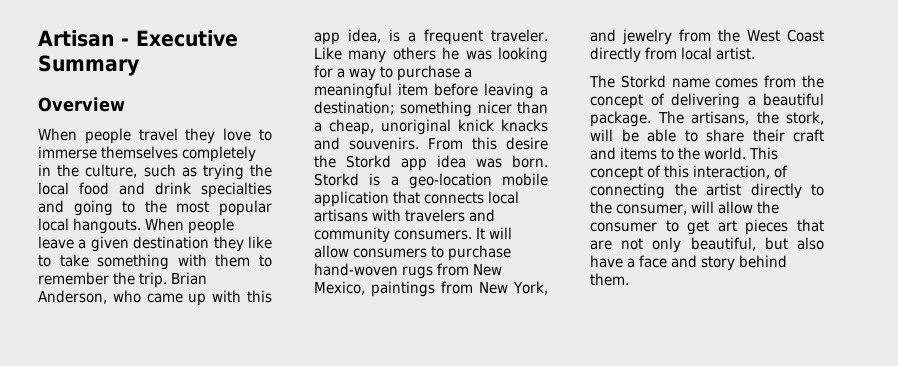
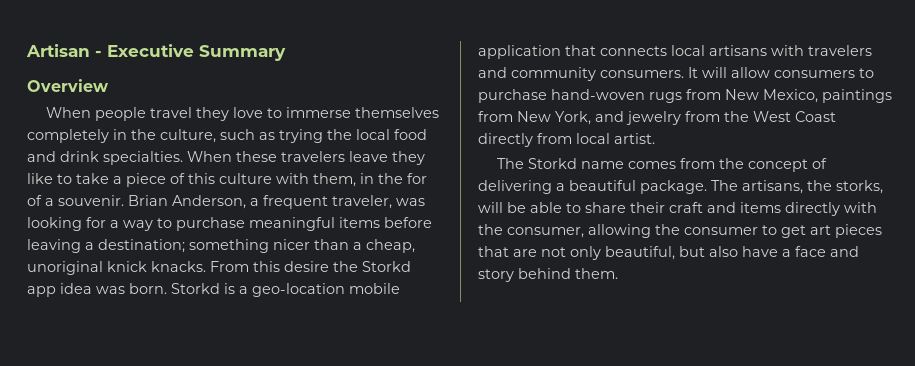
- When people travel they love to immerse themselves completely in the culture, such as trying the local food and drink specialties and going to the most popular local hangouts. When people leave a given destination they like to take something with them to remember the trip. Brian Anderson, who came up with this app idea, is a frequent traveler. Like many others he was looking for a way to purchase a meaningful item before leaving a destination; something nicer than a cheap, unoriginal knick knacks and souvenirs.
+ When people travel they love to immerse themselves completely in the culture, such as trying the local food and drink specialties. When these travelers leave they like to take a piece of this culture with them, in the for of a souvenir. Brian Anderson, a frequent traveler, was looking for a way to purchase meaningful items before leaving a destination; something nicer than a cheap, unoriginal knick knacks.
- The artisans, the stork, will be able to share their craft and items to the world. This concept of this interaction, of connecting the artist directly to the consumer, will allow the consumer to get art pieces that are not only beautiful, but also have a face and story behind them.
+ The artisans, the storks, will be able to share their craft and items directly with the consumer, allowing the consumer to get art pieces that are not only beautiful, but also have a face and story behind them.

